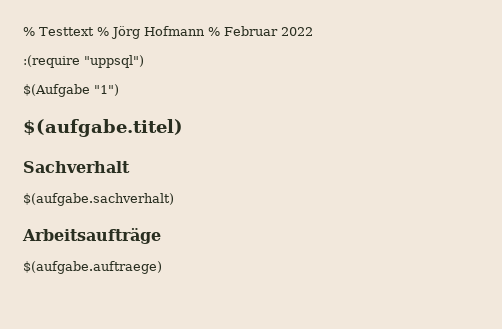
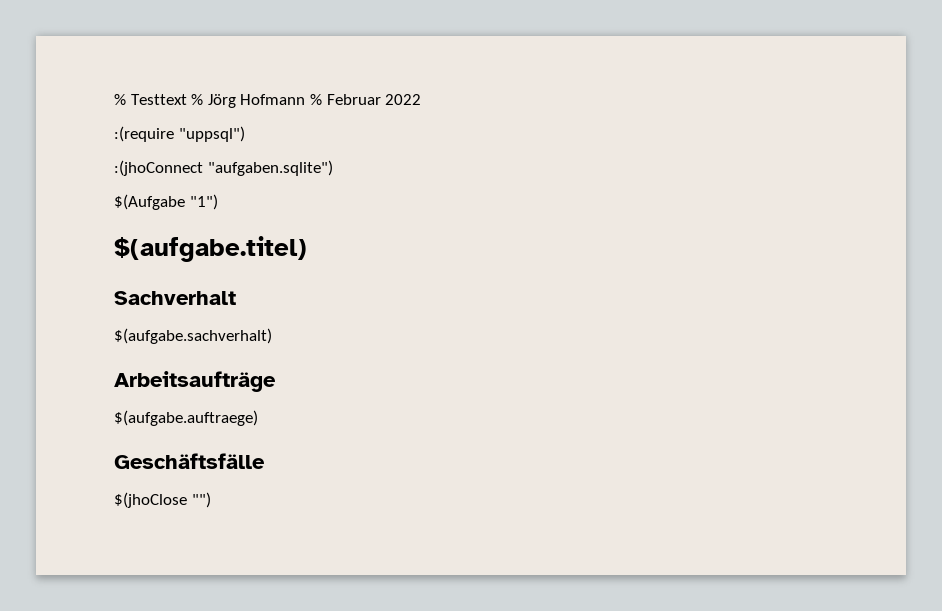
+ :(jhoConnect "aufgaben.sqlite")
+ Geschäftsfälle
+ $(jhoClose "")

